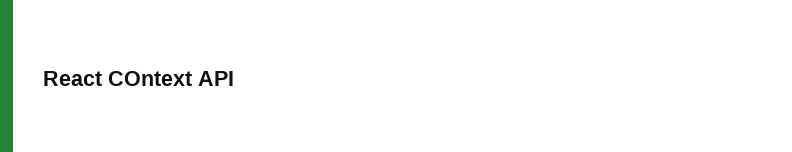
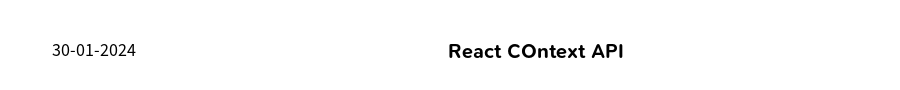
+ 30-01-2024

